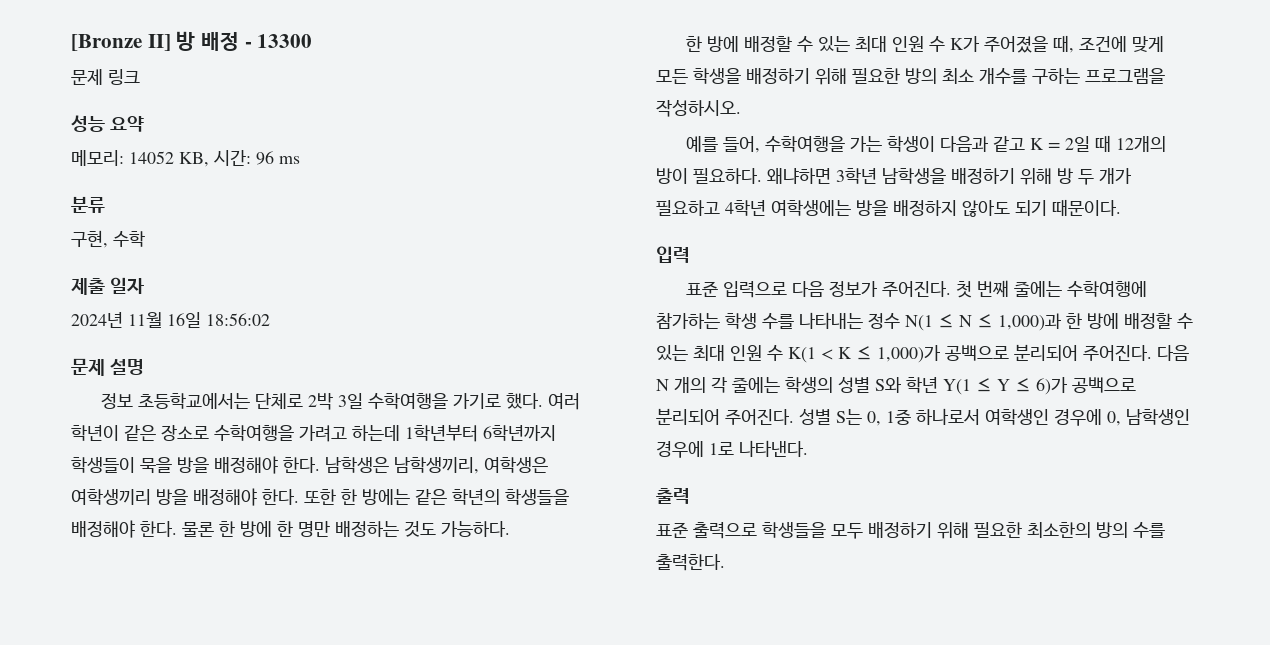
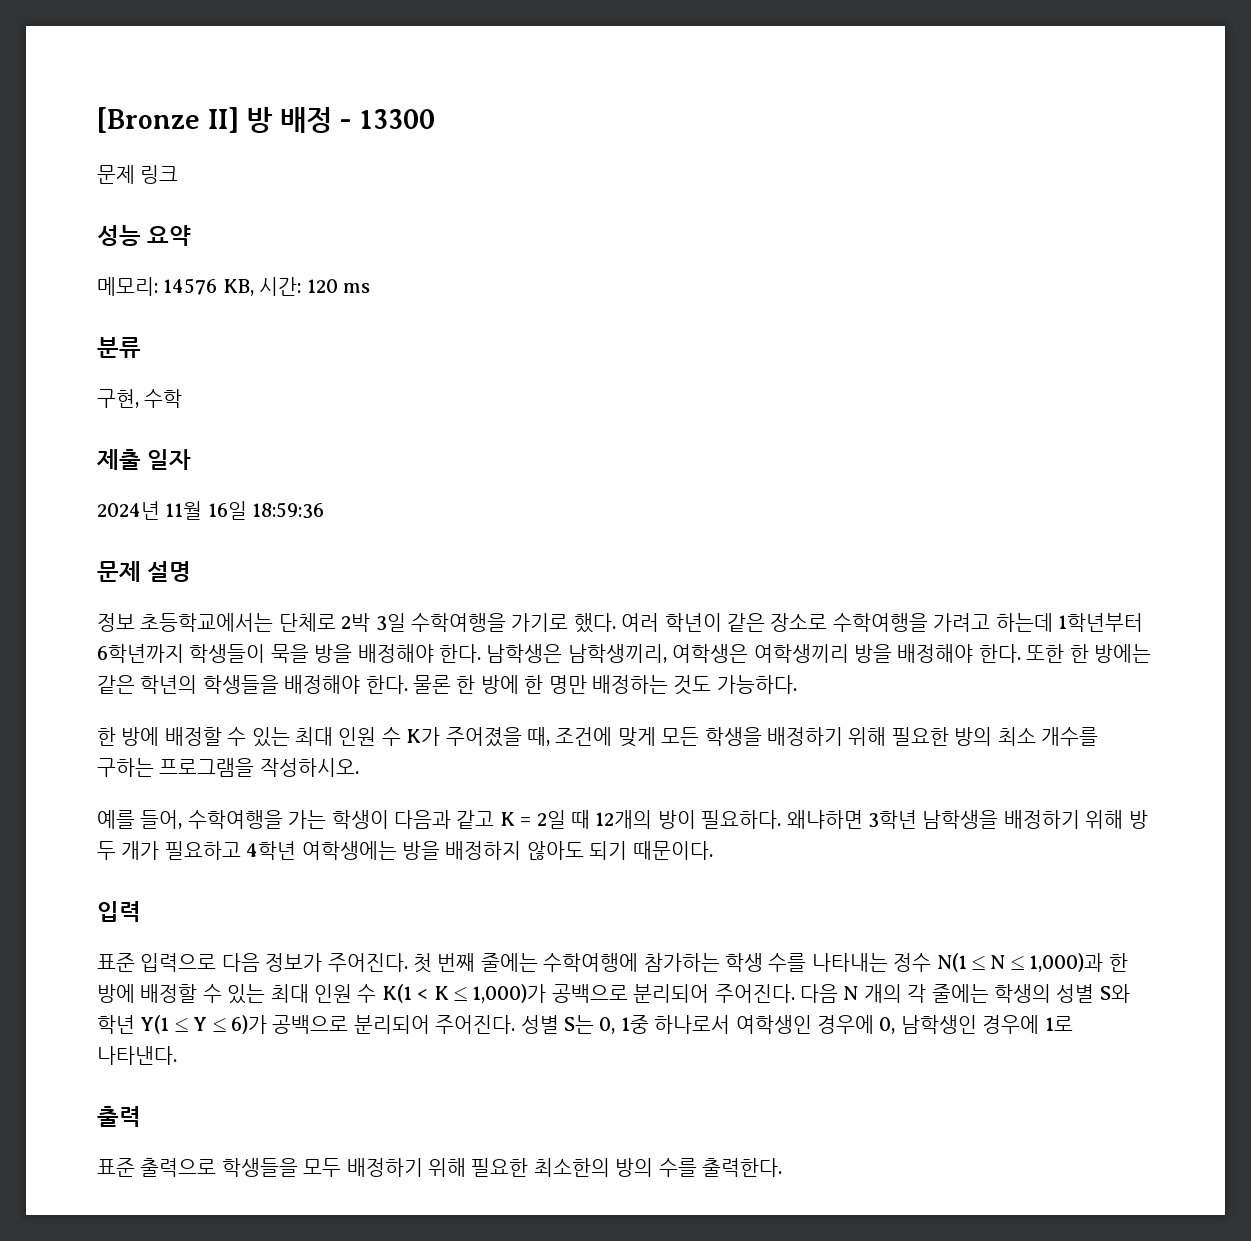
- 메모리: 14052 KB, 시간: 96 ms
+ 메모리: 14576 KB, 시간: 120 ms
- 2024년 11월 16일 18:56:02
+ 2024년 11월 16일 18:59:36

